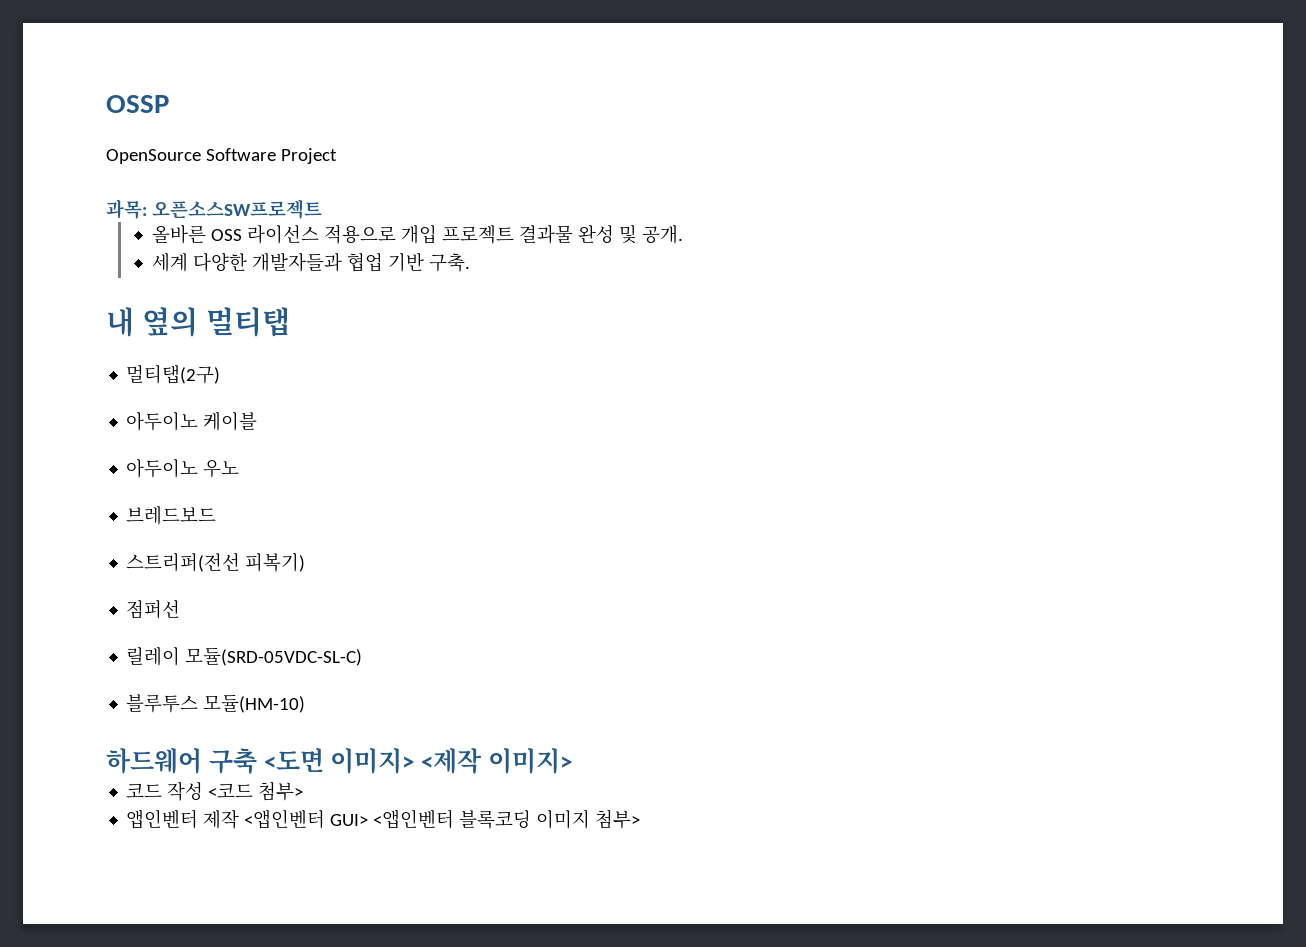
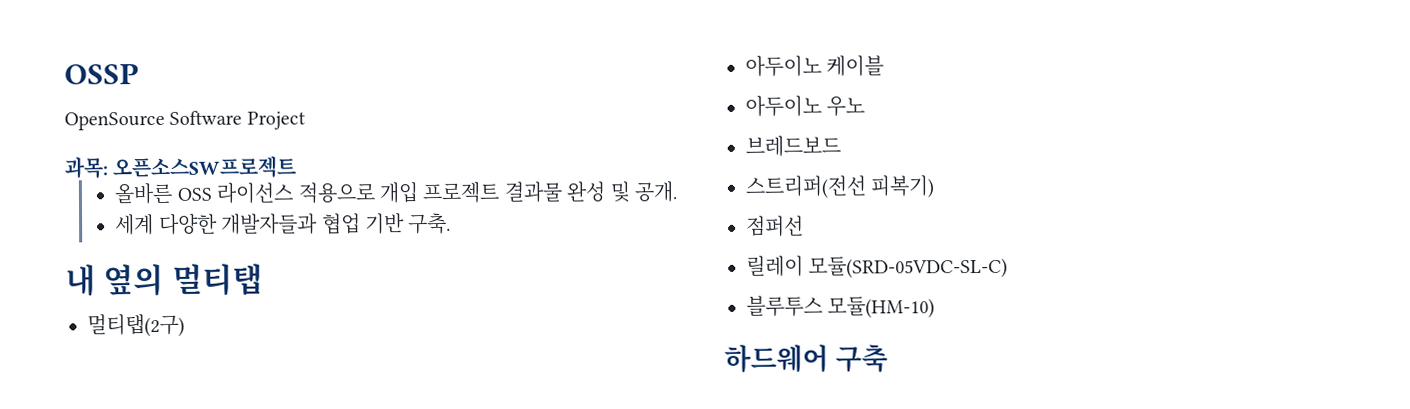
- 하드웨어 구축 <도면 이미지> <제작 이미지>
- 코드 작성 <코드 첨부>
- 앱인벤터 제작 <앱인벤터 GUI> <앱인벤터 블록코딩 이미지 첨부>
+ 하드웨어 구축

